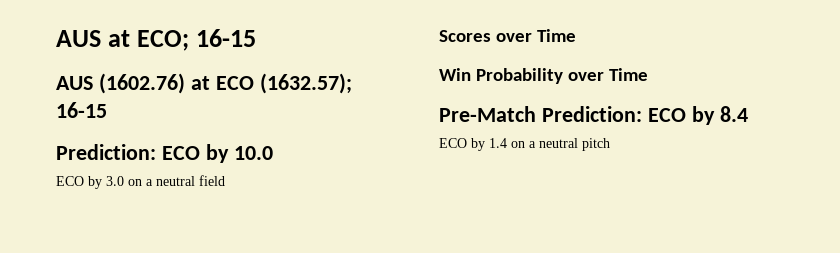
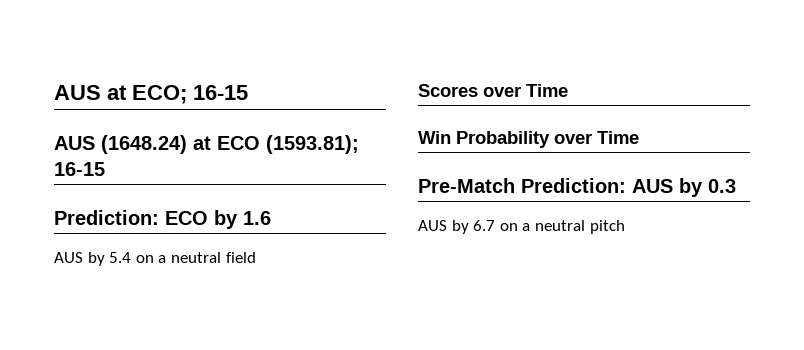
- AUS (1602.76) at ECO (1632.57); 16-15
+ AUS (1648.24) at ECO (1593.81); 16-15
- Prediction: ECO by 10.0
- ECO by 3.0 on a neutral field
+ Prediction: ECO by 1.6
+ AUS by 5.4 on a neutral field
- Pre-Match Prediction: ECO by 8.4
- ECO by 1.4 on a neutral pitch
+ Pre-Match Prediction: AUS by 0.3
+ AUS by 6.7 on a neutral pitch

